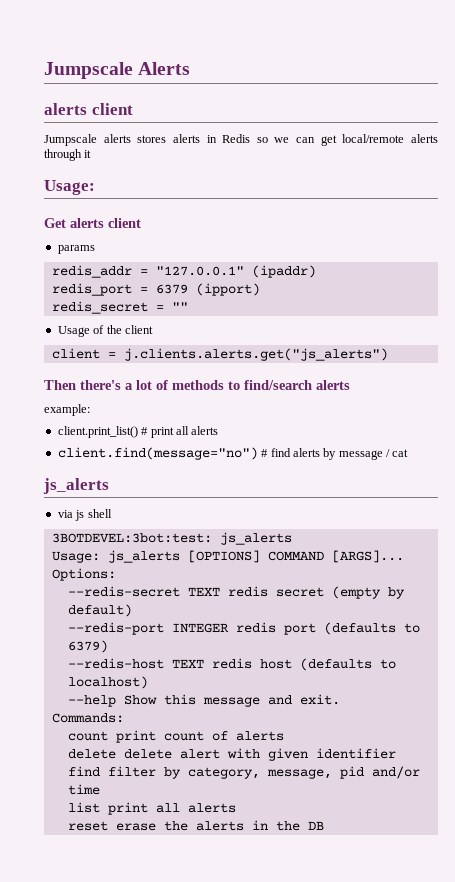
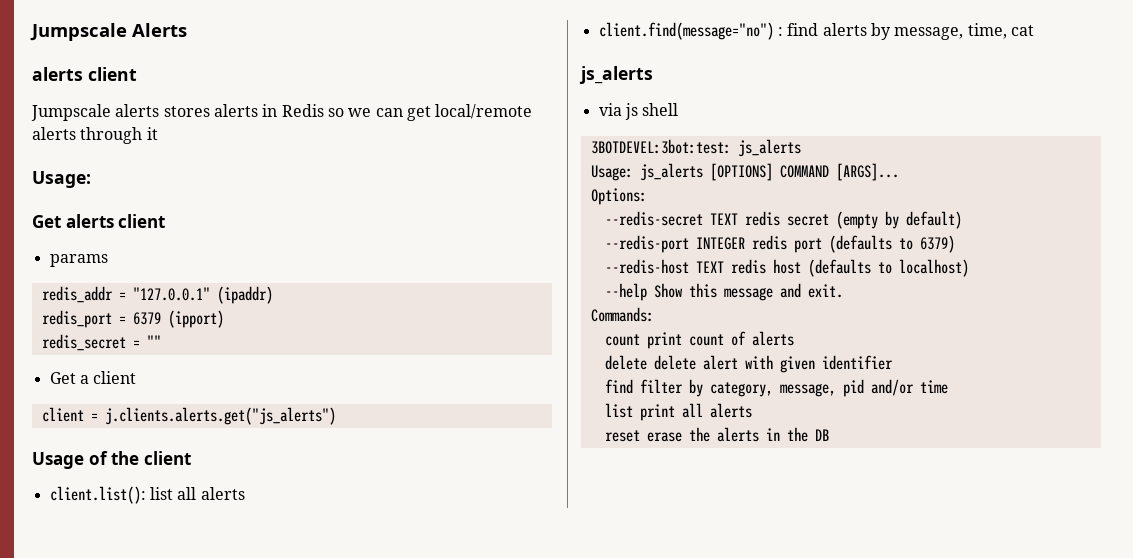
- Usage of the client
+ Get a client
- Then there's a lot of methods to find/search alerts
- example:
- client.print_list() # print all alerts
+ Usage of the client
+ client.list(): list all alerts
- client.find(message="no") # find alerts by message / cat
+ client.find(message="no") : find alerts by message, time, cat

